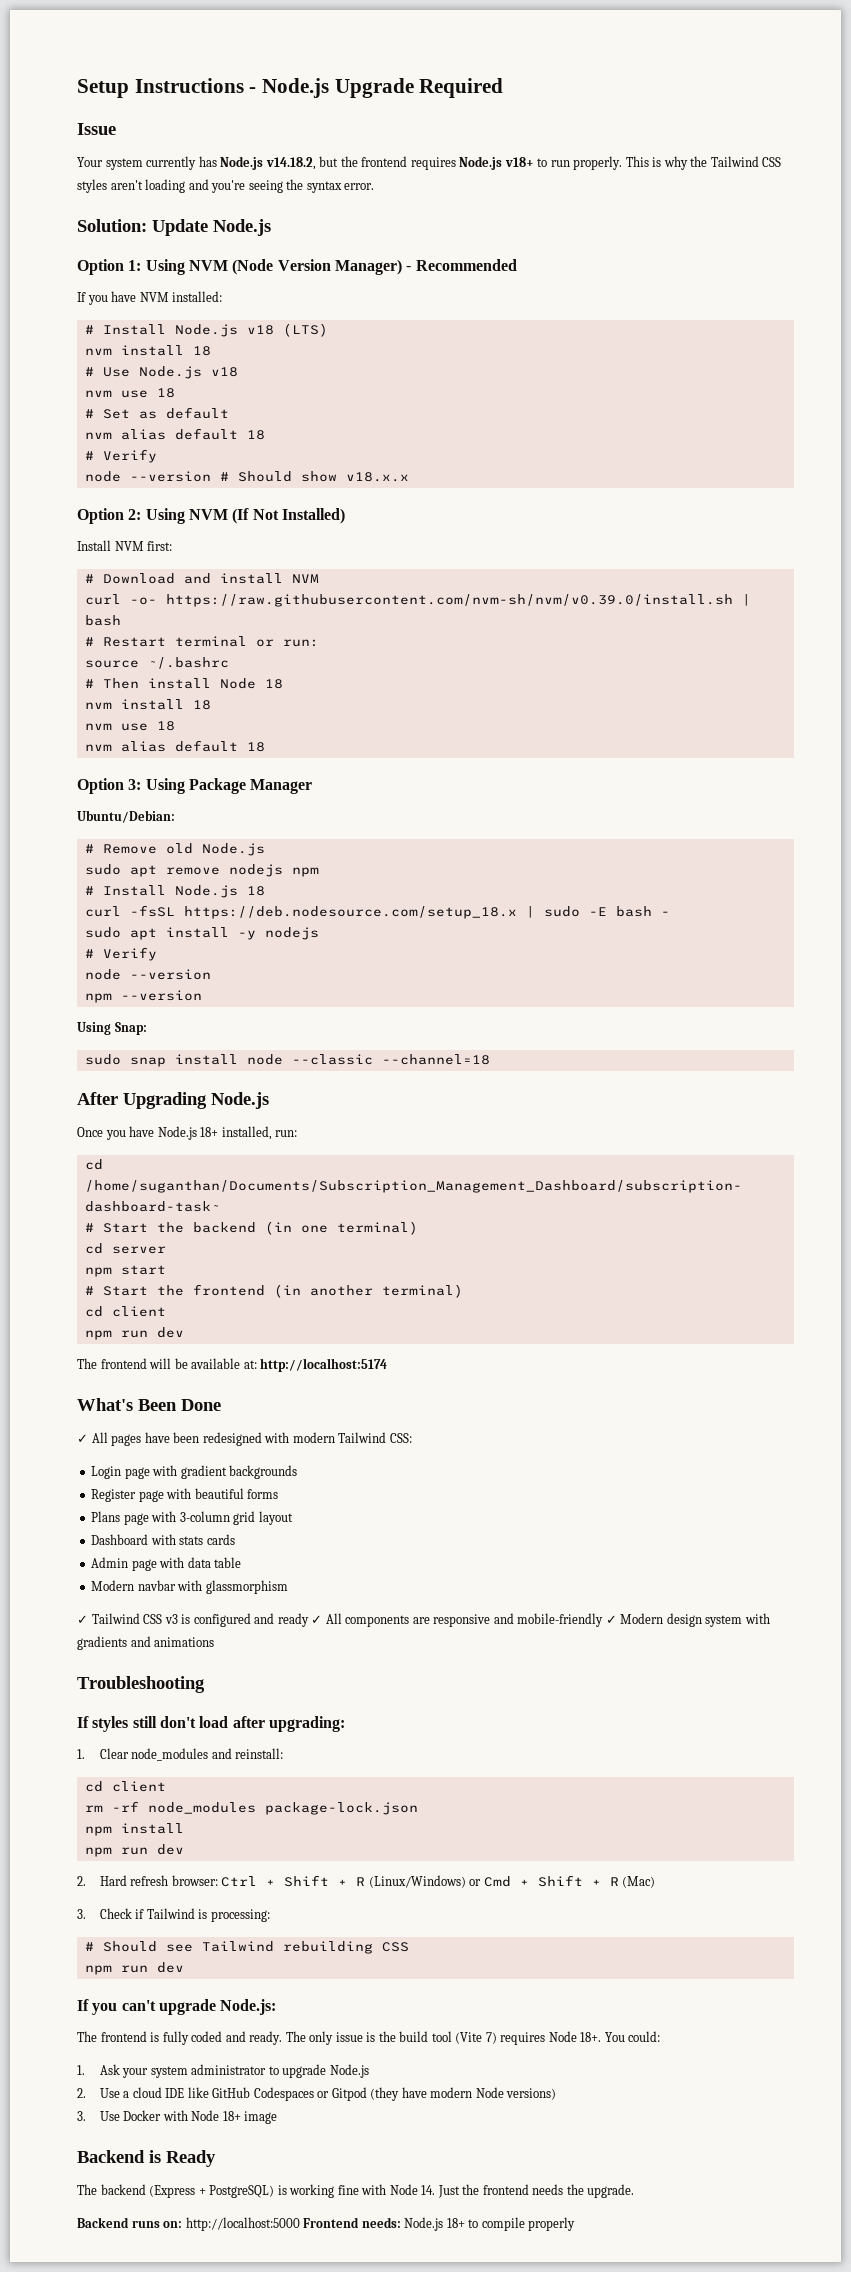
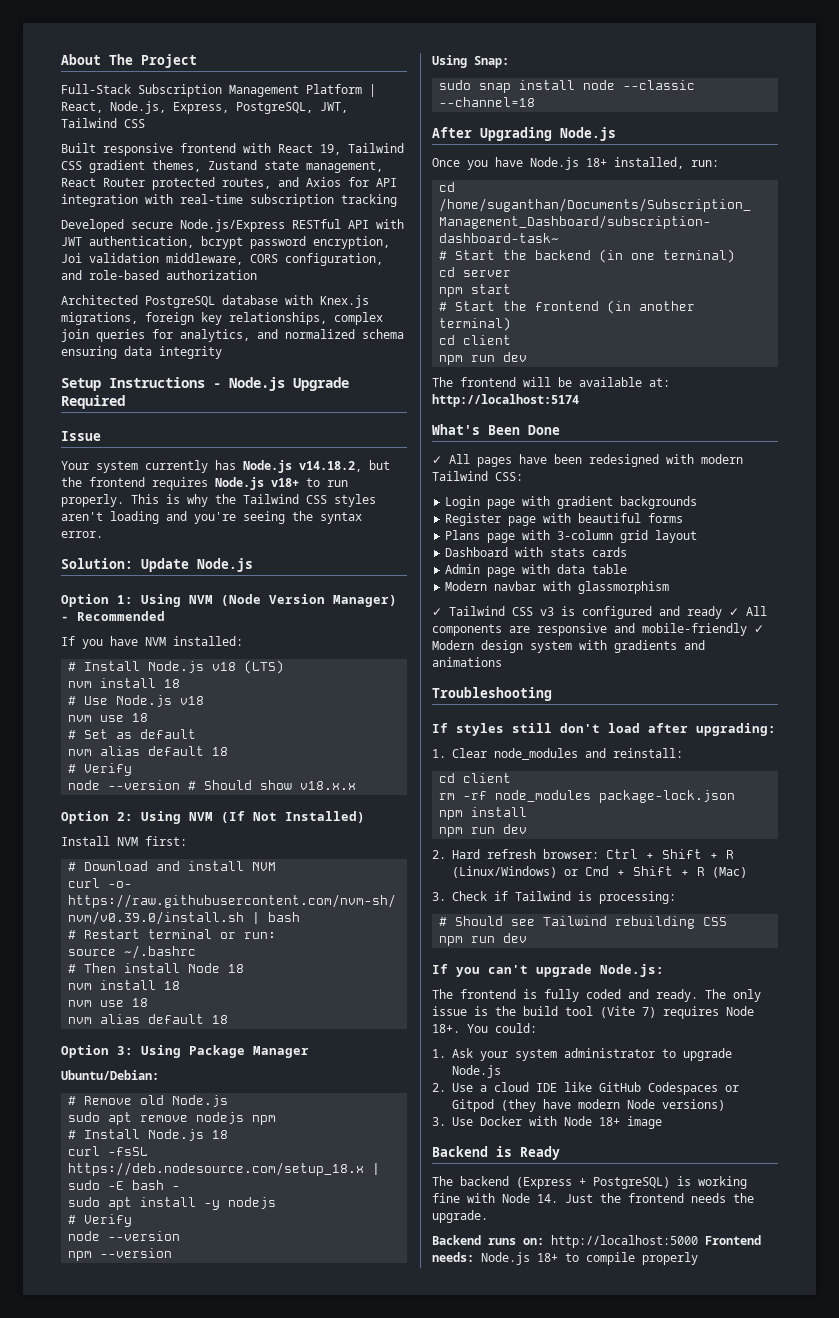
+ About The Project
+ Full-Stack Subscription Management Platform | React, Node.js, Express, PostgreSQL, JWT, Tailwind CSS
+ Built responsive frontend with React 19, Tailwind CSS gradient themes, Zustand state management, React Router protected routes, and Axios for API integration with real-time subscription tracking
+ Developed secure Node.js/Express RESTful API with JWT authentication, bcrypt password encryption, Joi validation middleware, CORS configuration, and role-based authorization
+ Architected PostgreSQL database with Knex.js migrations, foreign key relationships, complex join queries for analytics, and normalized schema ensuring data integrity

